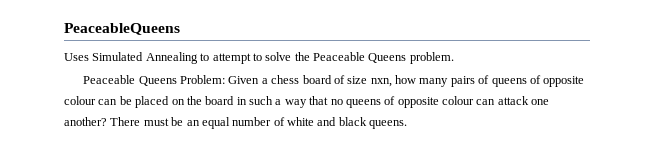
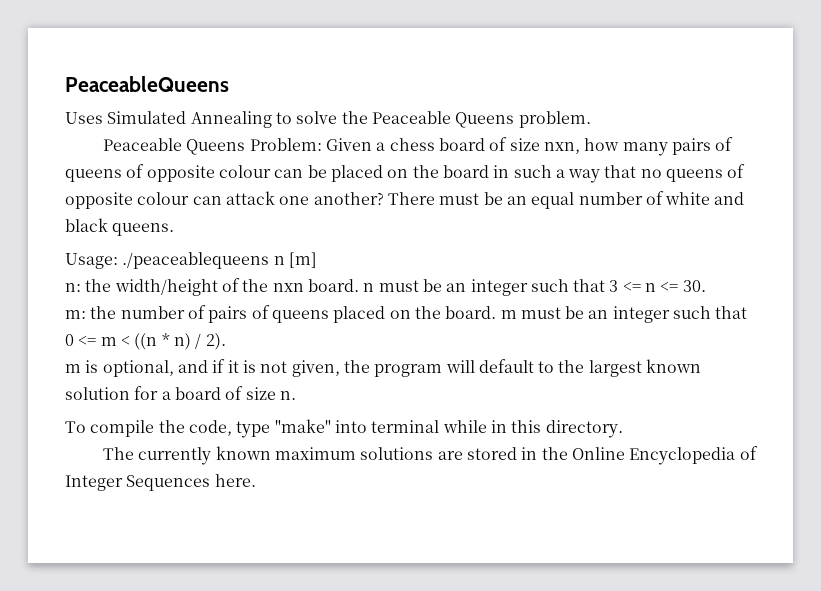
- Uses Simulated Annealing to attempt to solve the Peaceable Queens problem.
+ Uses Simulated Annealing to solve the Peaceable Queens problem.
+ Usage: ./peaceablequeens n [m]
+ n: the width/height of the nxn board. n must be an integer such that 3 <= n <= 30.
+ m: the number of pairs of queens placed on the board. m must be an integer such that 0 <= m < ((n * n) / 2).
+ m is optional, and if it is not given, the program will default to the largest known solution for a board of size n.
+ To compile the code, type "make" into terminal while in this directory.
+ The currently known maximum solutions are stored in the Online Encyclopedia of Integer Sequences here.

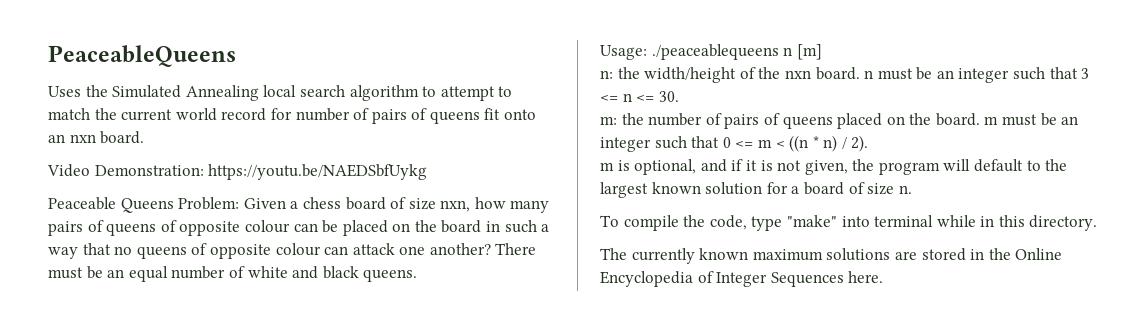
- Uses Simulated Annealing to solve the Peaceable Queens problem.
+ Uses the Simulated Annealing local search algorithm to attempt to match the current world record for number of pairs of queens fit onto an nxn board.
+ Video Demonstration: https://youtu.be/NAEDSbfUykg

